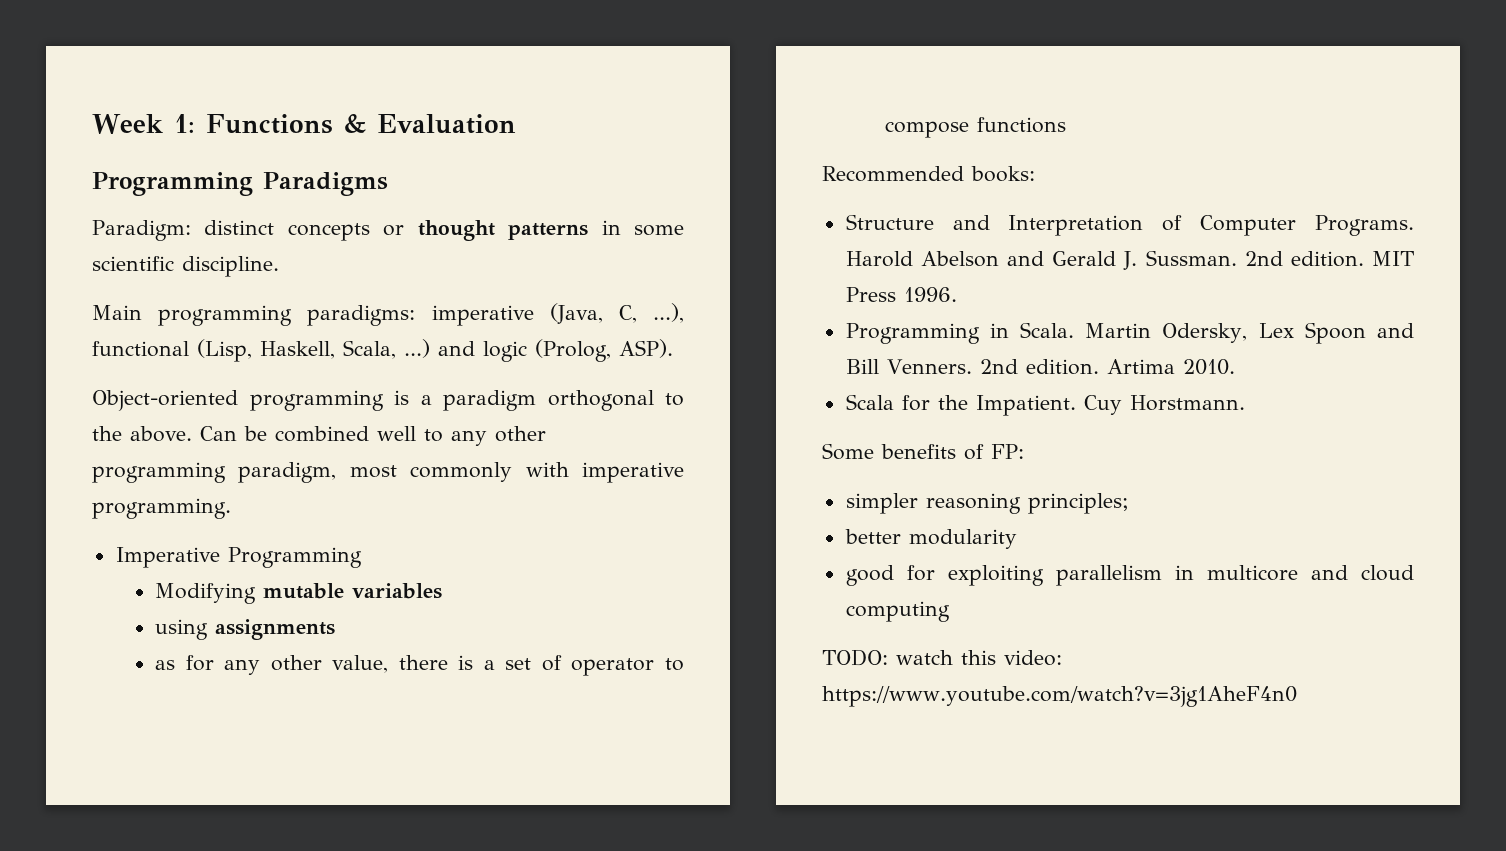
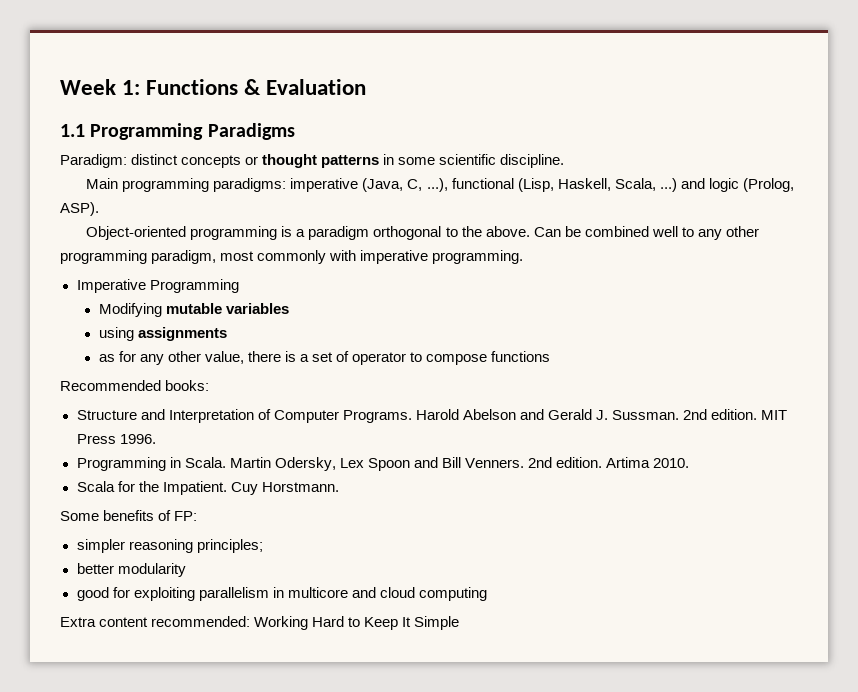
- Programming Paradigms
+ 1.1 Programming Paradigms
- TODO: watch this video: https://www.youtube.com/watch?v=3jg1AheF4n0
+ Extra content recommended: Working Hard to Keep It Simple

